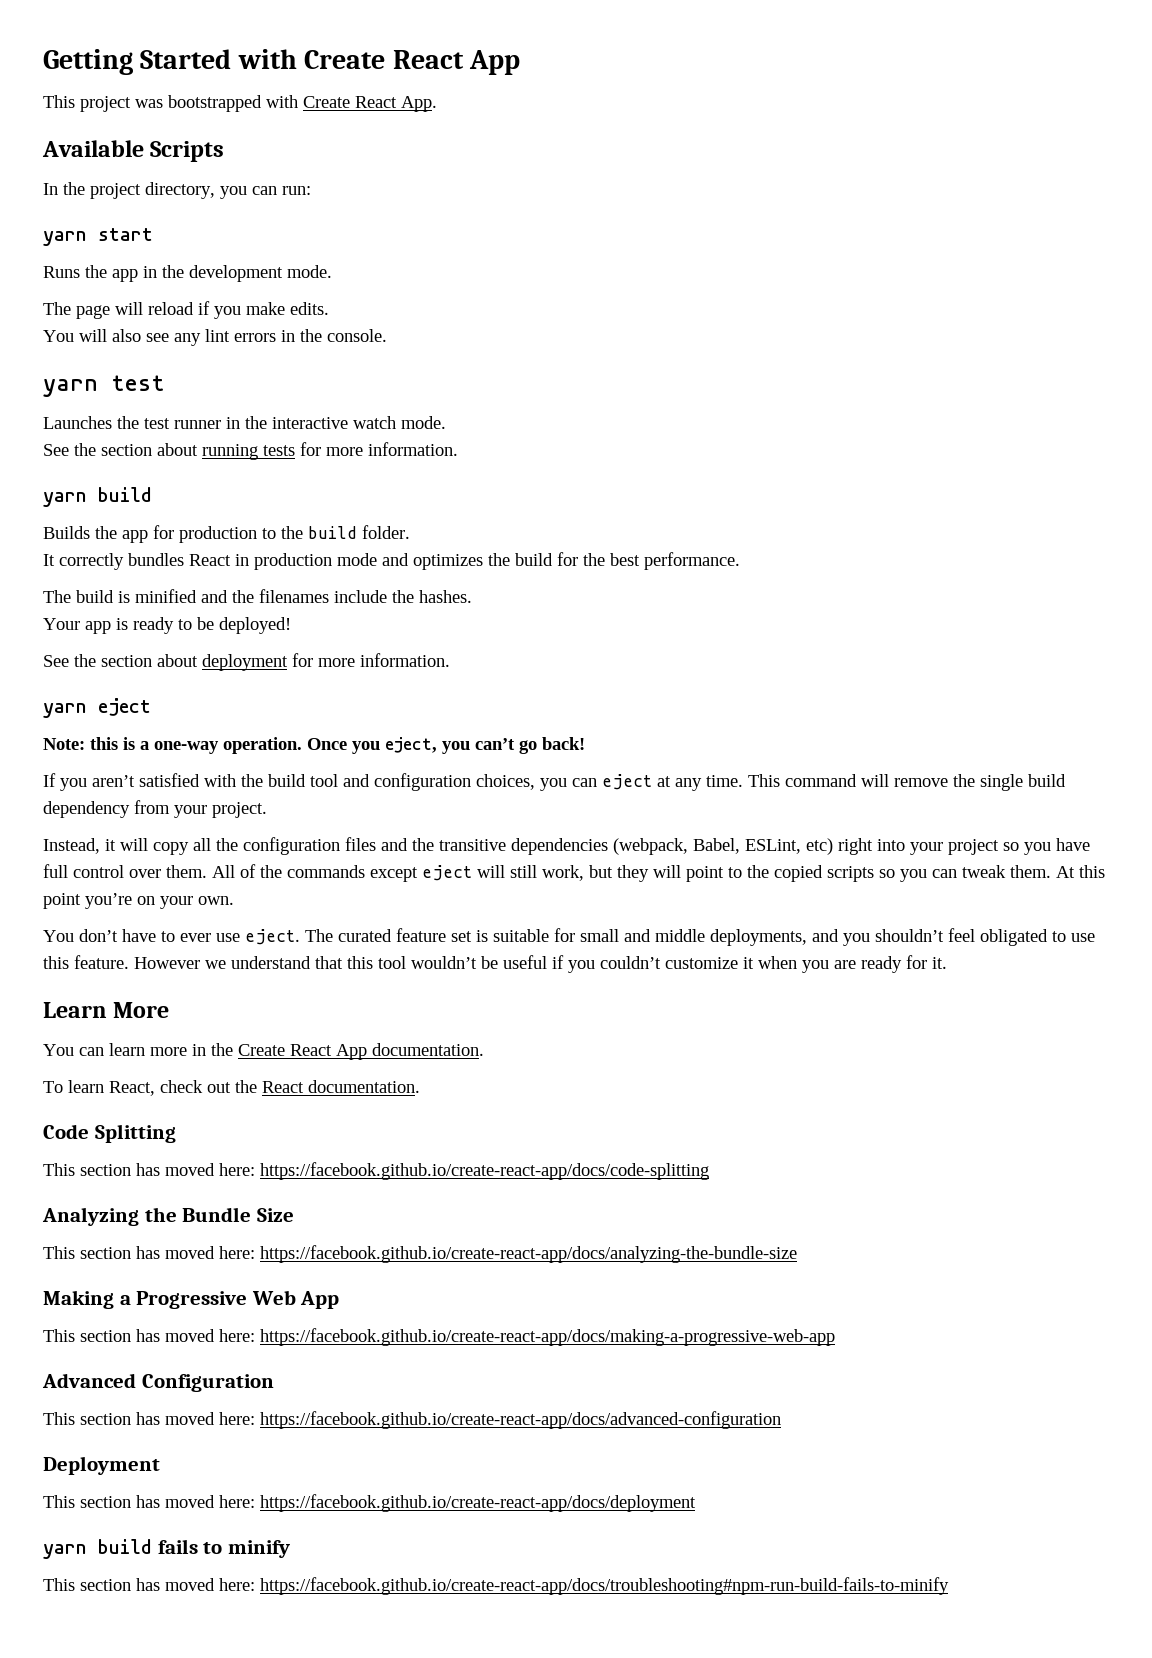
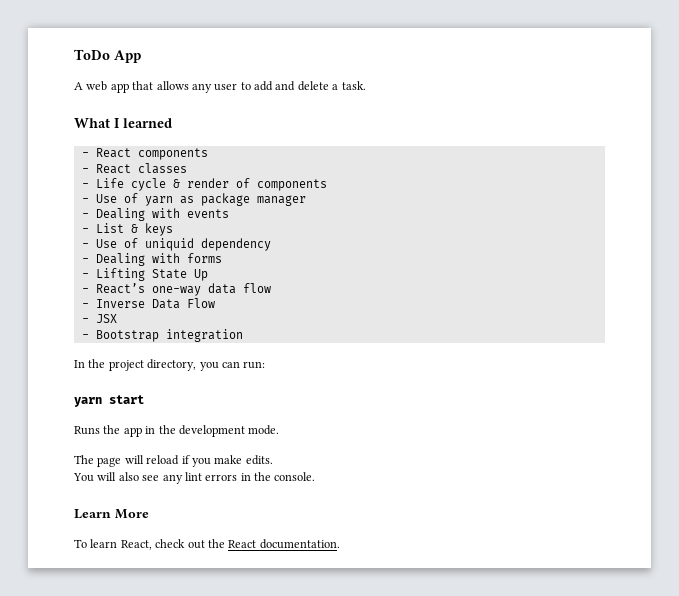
- Getting Started with Create React App
- This project was bootstrapped with Create React App.
- Available Scripts
+ ToDo App
+ A web app that allows any user to add and delete a task.
+ What I learned
+ - React components
+ - React classes
+ - Life cycle & render of components
+ - Use of yarn as package manager
+ - Dealing with events
+ - List & keys
+ - Use of uniquid dependency
+ - Dealing with forms
+ - Lifting State Up
+ - React’s one-way data flow
+ - Inverse Data Flow
+ - JSX
+ - Bootstrap integration
- yarn test
- Launches the test runner in the interactive watch mode.
- See the section about running tests for more information.
- yarn build
- Builds the app for production to the build folder.
- It correctly bundles React in production mode and optimizes the build for the best performance.
- The build is minified and the filenames include the hashes.
- Your app is ready to be deployed!
- See the section about deployment for more information.
- yarn eject
- Note: this is a one-way operation. Once you eject, you can’t go back!
- If you aren’t satisfied with the build tool and configuration choices, you can eject at any time. This command will remove the single build dependency from your project.
- Instead, it will copy all the configuration files and the transitive dependencies (webpack, Babel, ESLint, etc) right into your project so you have full control over them. All of the commands except eject will still work, but they will point to the copied scripts so you can tweak them. At this point you’re on your own.
- You don’t have to ever use eject. The curated feature set is suitable for small and middle deployments, and you shouldn’t feel obligated to use this feature. However we understand that this tool wouldn’t be useful if you couldn’t customize it when you are ready for it.
  Learn More
- You can learn more in the Create React App documentation.
- Code Splitting
- This section has moved here: https://facebook.github.io/create-react-app/docs/code-splitting
- Analyzing the Bundle Size
- This section has moved here: https://facebook.github.io/create-react-app/docs/analyzing-the-bundle-size
- Making a Progressive Web App
- This section has moved here: https://facebook.github.io/create-react-app/docs/making-a-progressive-web-app
- Advanced Configuration
- This section has moved here: https://facebook.github.io/create-react-app/docs/advanced-configuration
- Deployment
- This section has moved here: https://facebook.github.io/create-react-app/docs/deployment
- yarn build fails to minify
- This section has moved here: https://facebook.github.io/create-react-app/docs/troubleshooting#npm-run-build-fails-to-minify

